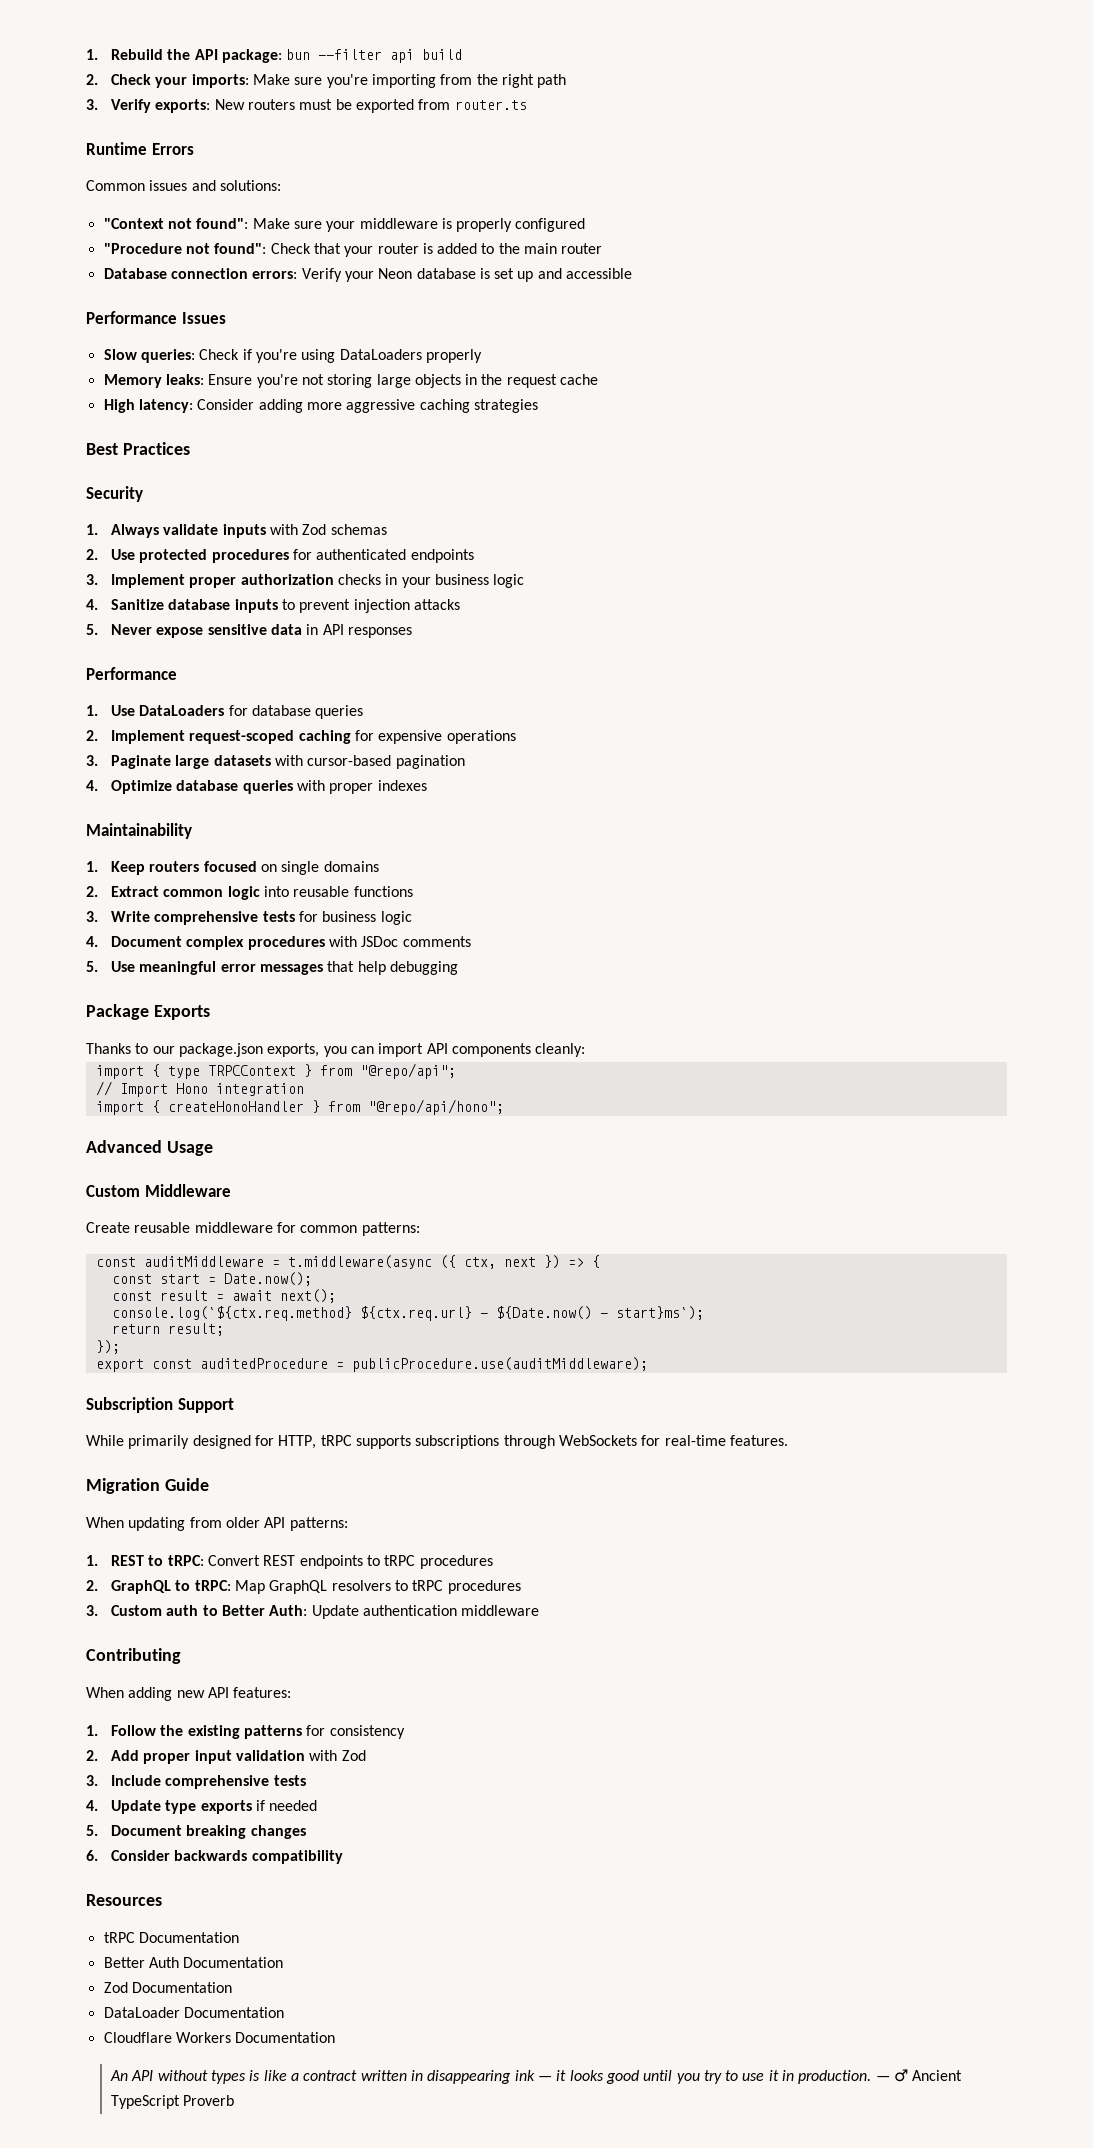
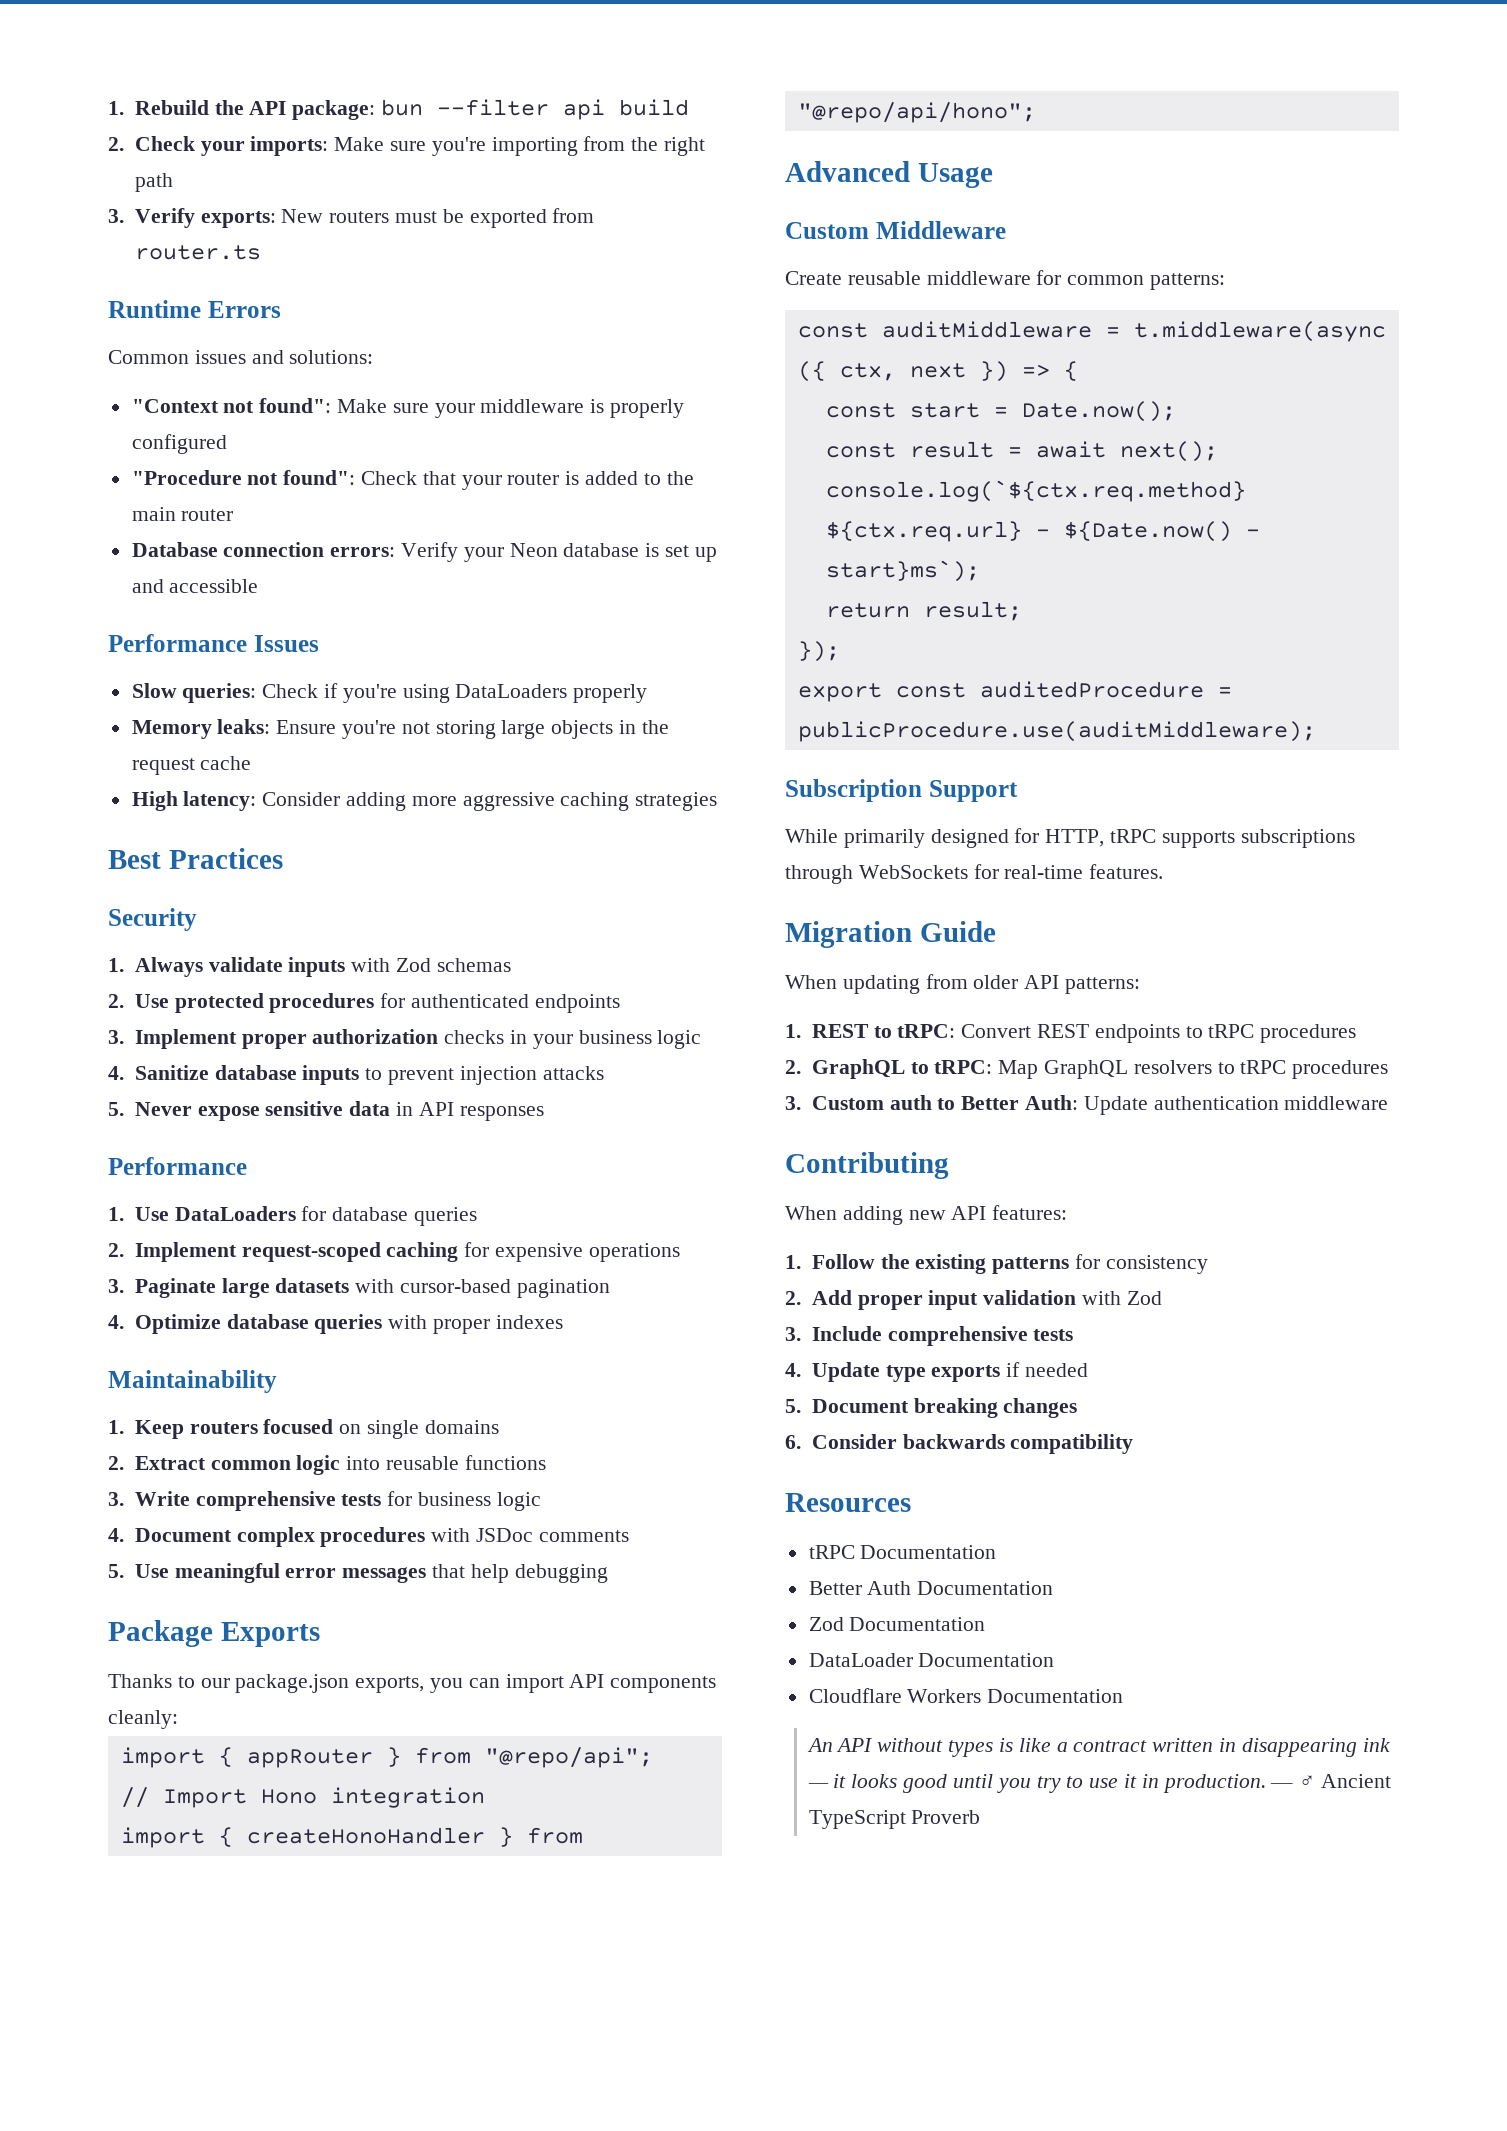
- import { type TRPCContext } from "@repo/api";
+ import { appRouter } from "@repo/api";

